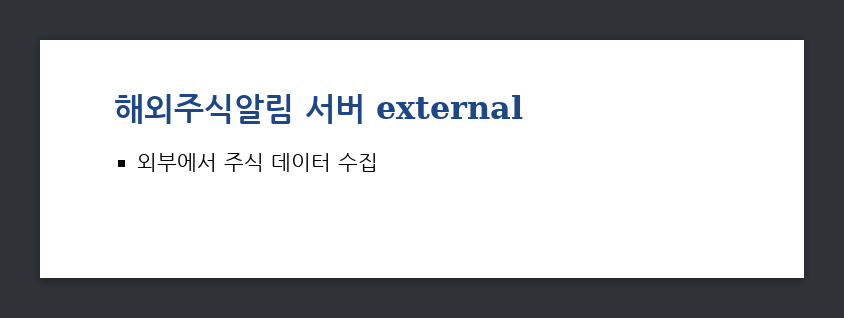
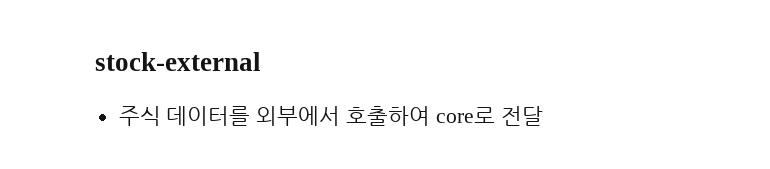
- 해외주식알림 서버 external
- 외부에서 주식 데이터 수집
+ stock-external
+ 주식 데이터를 외부에서 호출하여 core로 전달

